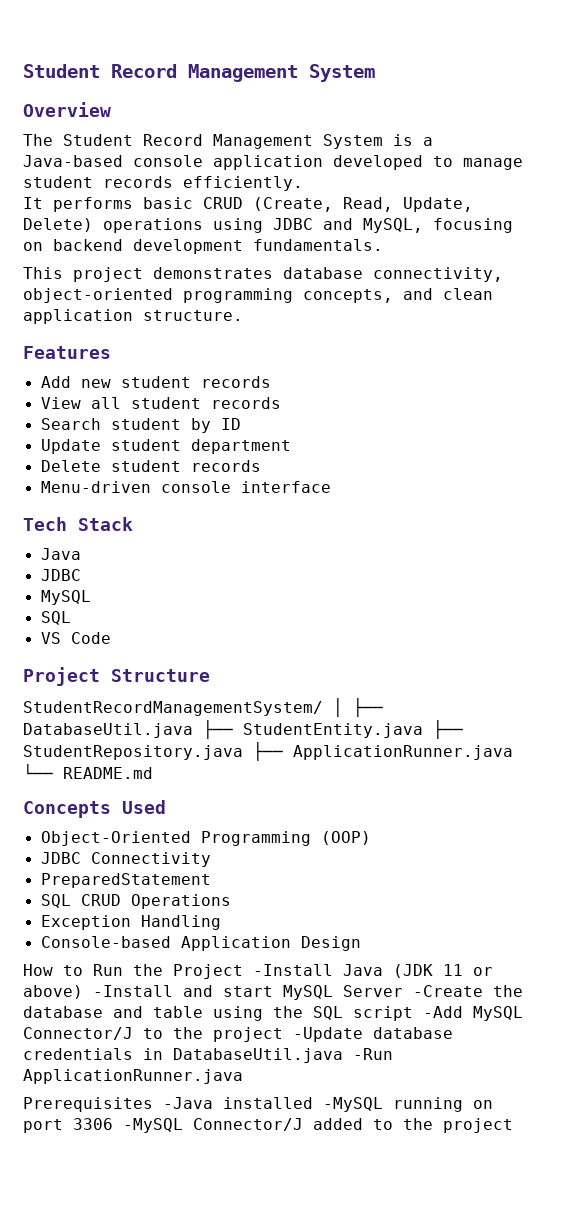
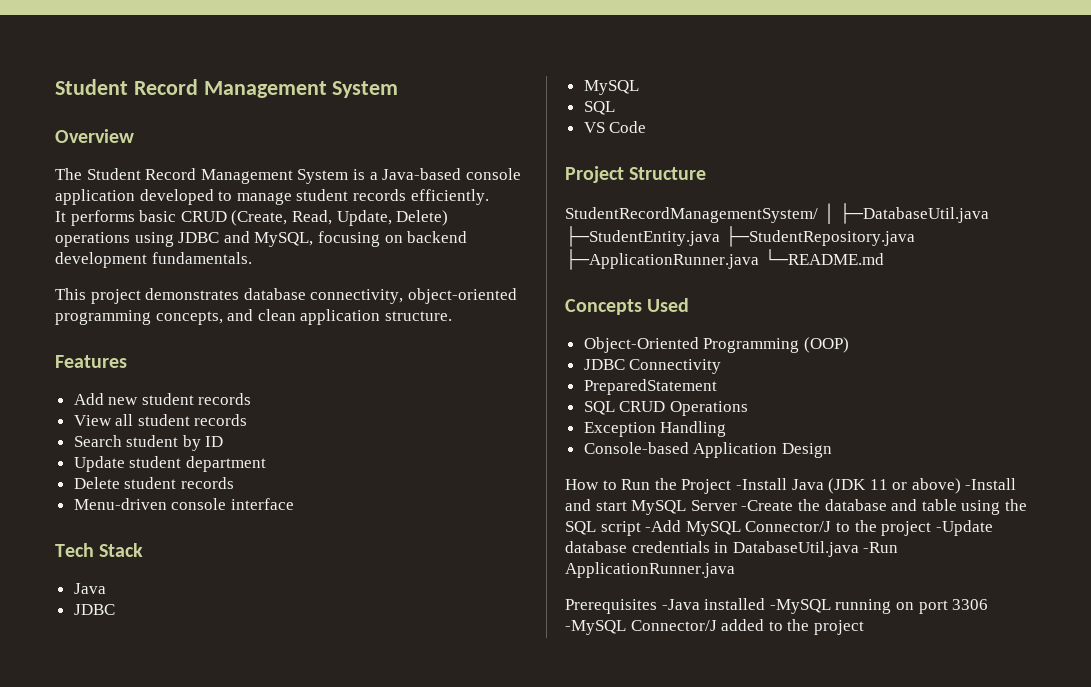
- StudentRecordManagementSystem/ │ ├── DatabaseUtil.java ├── StudentEntity.java ├── StudentRepository.java ├── ApplicationRunner.java └── README.md
+ StudentRecordManagementSystem/ │ ├─DatabaseUtil.java ├─StudentEntity.java ├─StudentRepository.java ├─ApplicationRunner.java └─README.md

